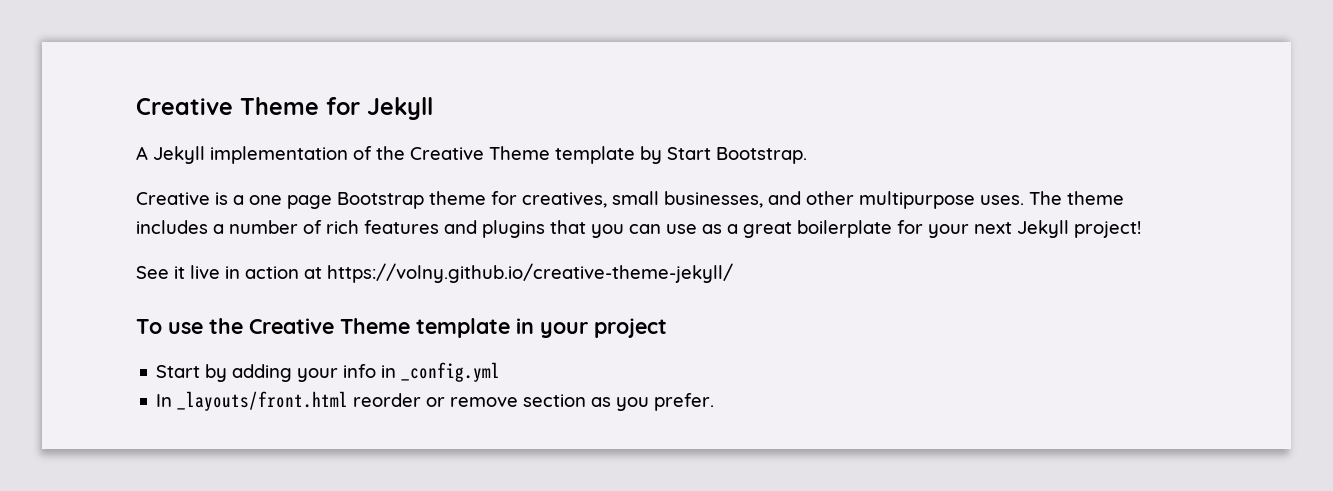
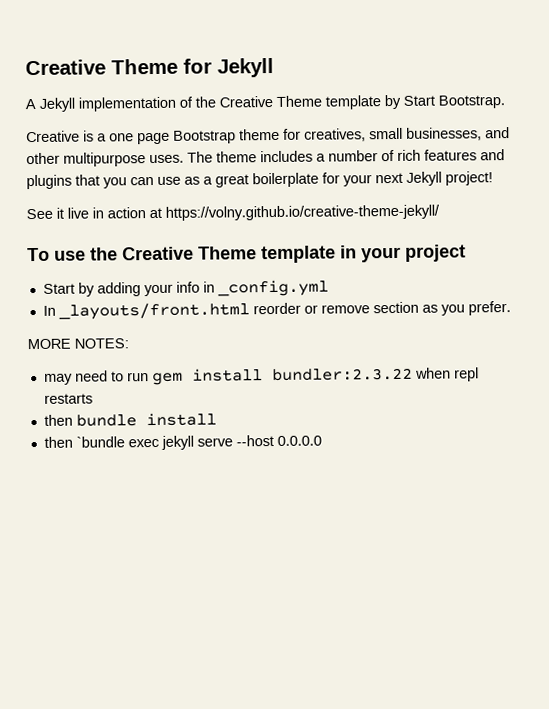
+ MORE NOTES:
+ may need to run gem install bundler:2.3.22 when repl restarts
+ then bundle install
+ then `bundle exec jekyll serve --host 0.0.0.0

